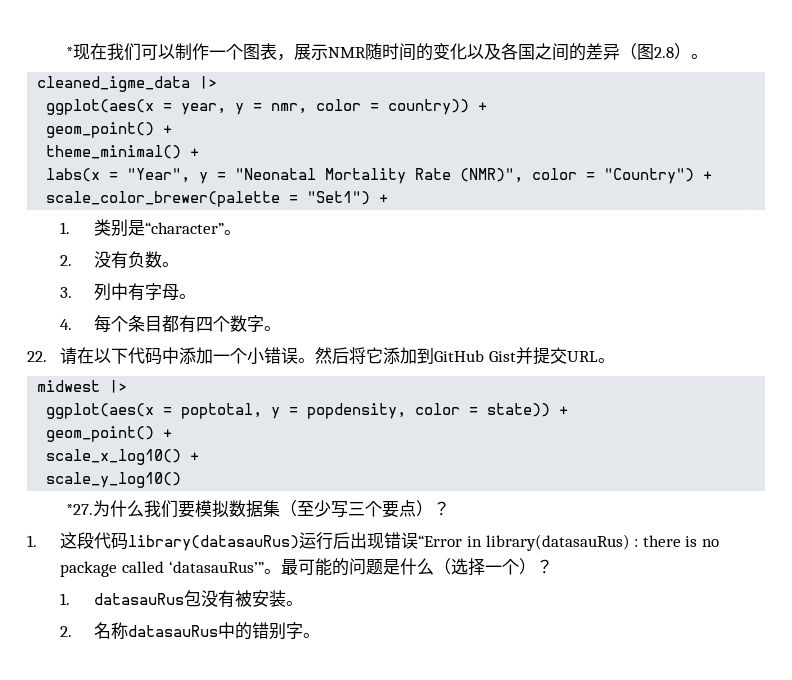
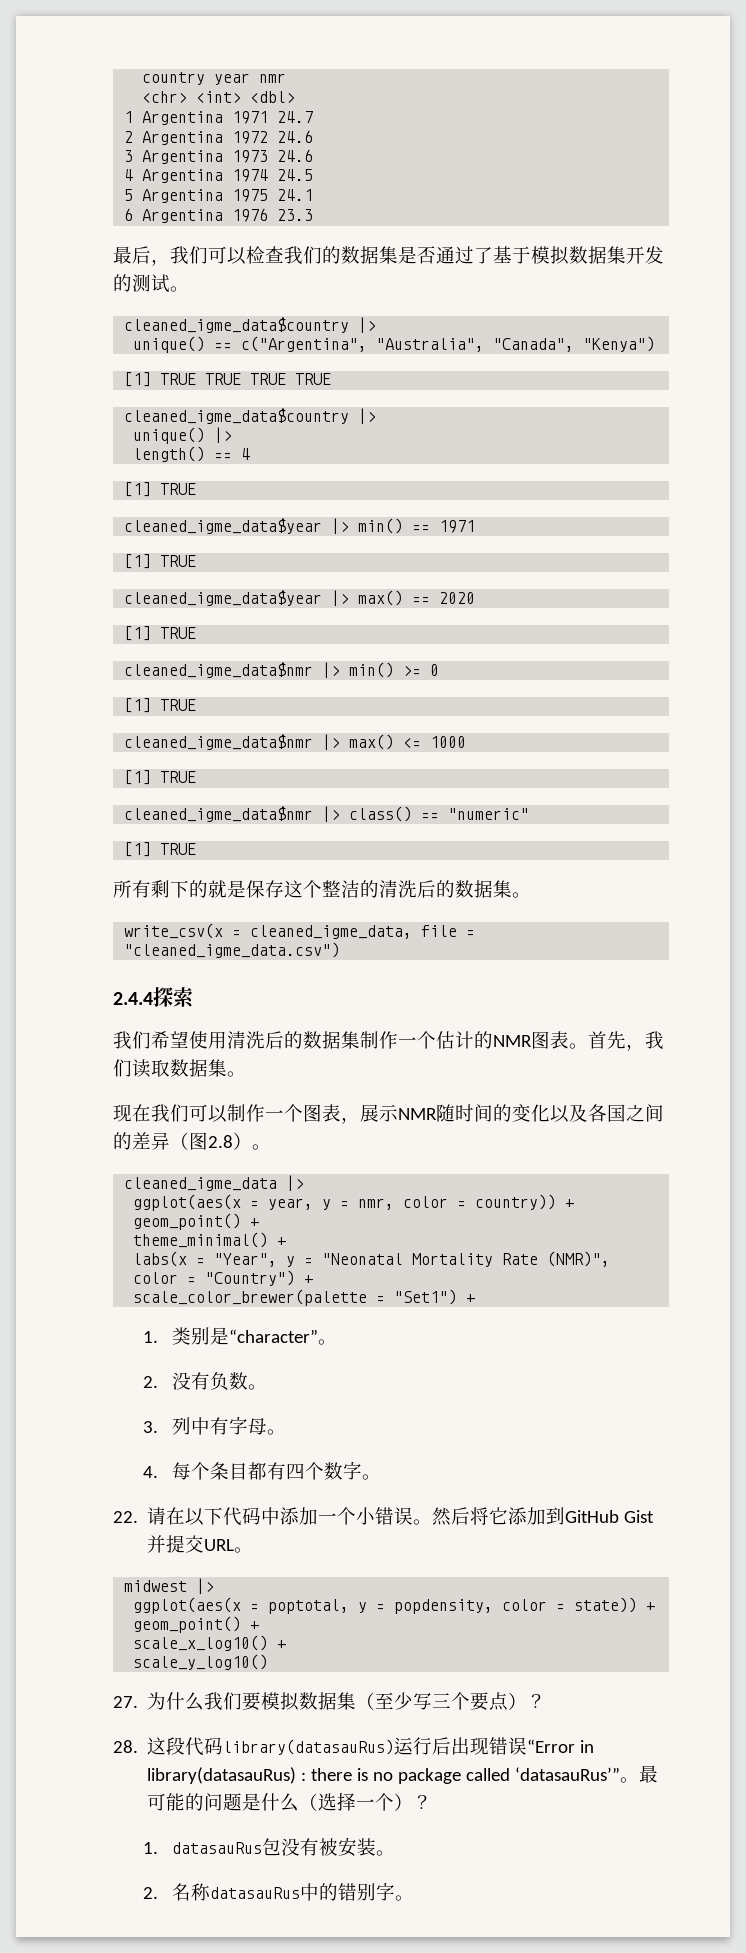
- *现在我们可以制作一个图表，展示NMR随时间的变化以及各国之间的差异（图2.8）。
+ country year nmr
+ <chr> <int> <dbl>
+ 1 Argentina 1971 24.7
+ 2 Argentina 1972 24.6
+ 3 Argentina 1973 24.6
+ 4 Argentina 1974 24.5
+ 5 Argentina 1975 24.1
+ 6 Argentina 1976 23.3
+ 最后，我们可以检查我们的数据集是否通过了基于模拟数据集开发的测试。
+ cleaned_igme_data$country |>
+ unique() == c("Argentina", "Australia", "Canada", "Kenya")
+ [1] TRUE TRUE TRUE TRUE
+ cleaned_igme_data$country |>
+ unique() |>
+ length() == 4
+ [1] TRUE
+ cleaned_igme_data$year |> min() == 1971
+ [1] TRUE
+ cleaned_igme_data$year |> max() == 2020
+ [1] TRUE
+ cleaned_igme_data$nmr |> min() >= 0
+ [1] TRUE
+ cleaned_igme_data$nmr |> max() <= 1000
+ [1] TRUE
+ cleaned_igme_data$nmr |> class() == "numeric"
+ [1] TRUE
+ 所有剩下的就是保存这个整洁的清洗后的数据集。
+ write_csv(x = cleaned_igme_data, file = "cleaned_igme_data.csv")
+ 2.4.4探索
+ 我们希望使用清洗后的数据集制作一个估计的NMR图表。首先，我们读取数据集。
+ 现在我们可以制作一个图表，展示NMR随时间的变化以及各国之间的差异（图2.8）。
- *27.为什么我们要模拟数据集（至少写三个要点）？
+ 27.为什么我们要模拟数据集（至少写三个要点）？
- 1.这段代码library(datasauRus)运行后出现错误“Error in library(datasauRus) : there is no package called ‘datasauRus’”。
+ 28.这段代码library(datasauRus)运行后出现错误“Error in library(datasauRus) : there is no package called ‘datasauRus’”。

